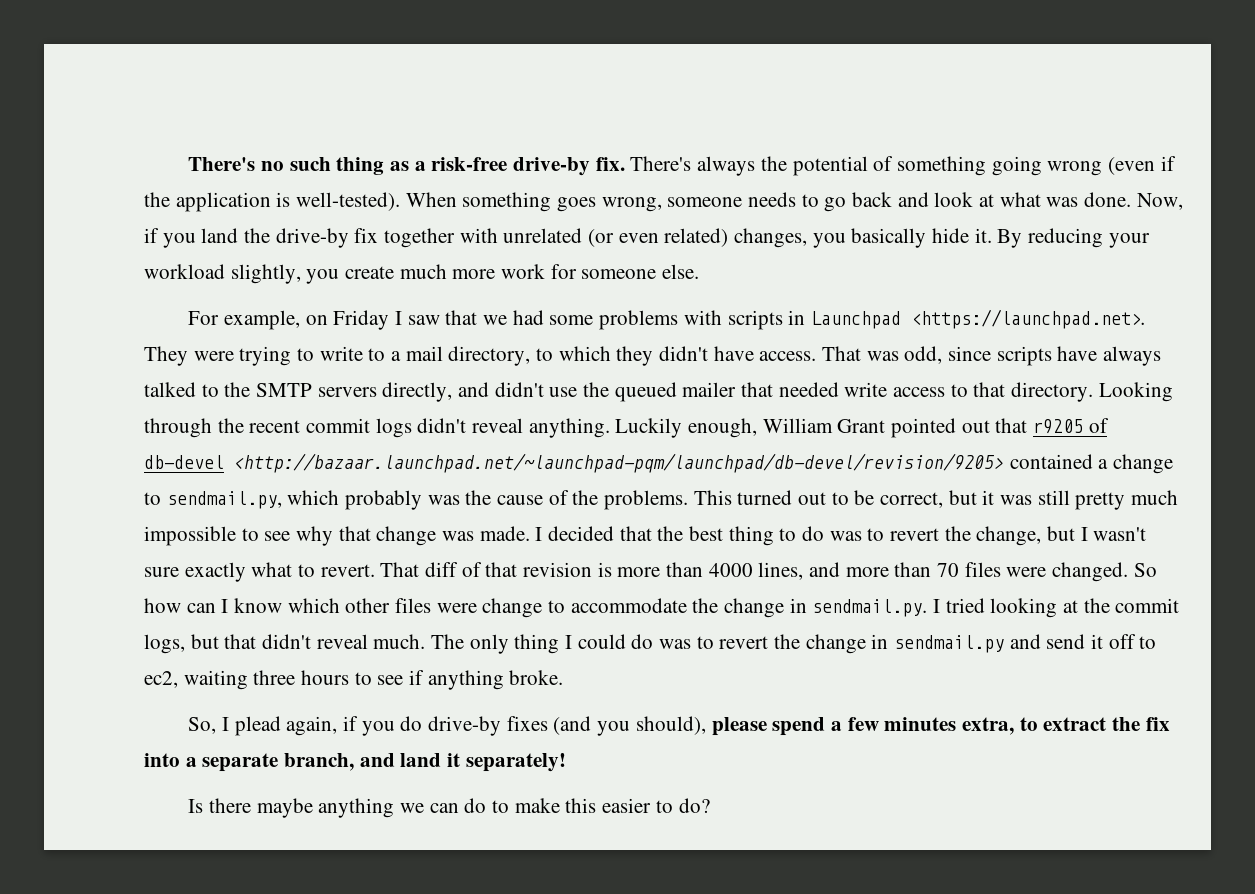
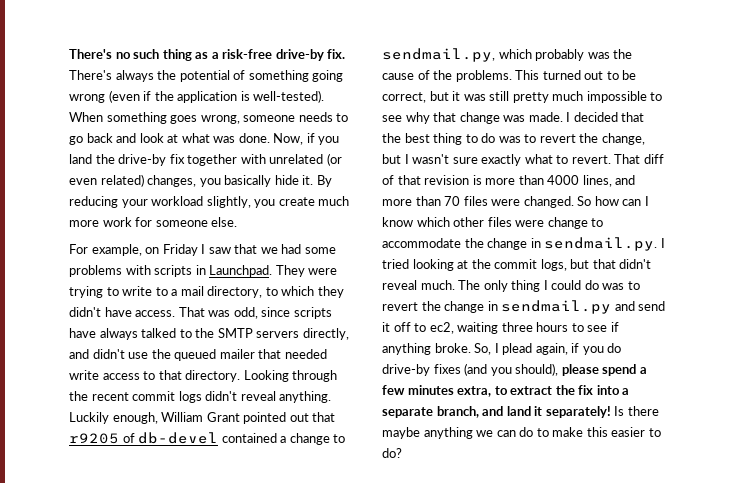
- For example, on Friday I saw that we had some problems with scripts in Launchpad <https://launchpad.net>. They were trying to write to a mail directory, to which they didn't have access.
+ For example, on Friday I saw that we had some problems with scripts in Launchpad. They were trying to write to a mail directory, to which they didn't have access.
- Luckily enough, William Grant pointed out that r9205 of db-devel <http://bazaar.launchpad.net/~launchpad-pqm/launchpad/db-devel/revision/9205> contained a change to sendmail.py, which probably was the cause of the problems.
+ Luckily enough, William Grant pointed out that r9205 of db-devel contained a change to sendmail.py, which probably was the cause of the problems.
- The only thing I could do was to revert the change in sendmail.py and send it off to ec2, waiting three hours to see if anything broke.
- So, I plead again, if you do drive-by fixes (and you should), please spend a few minutes extra, to extract the fix into a separate branch, and land it separately!
- Is there maybe anything we can do to make this easier to do?
+ The only thing I could do was to revert the change in sendmail.py and send it off to ec2, waiting three hours to see if anything broke. So, I plead again, if you do drive-by fixes (and you should), please spend a few minutes extra, to extract the fix into a separate branch, and land it separately! Is there maybe anything we can do to make this easier to do?

